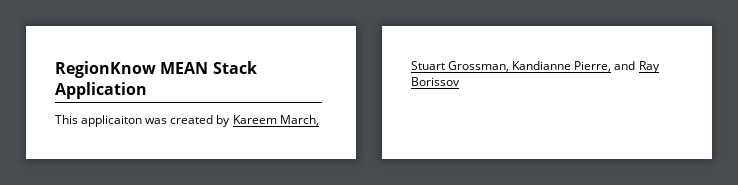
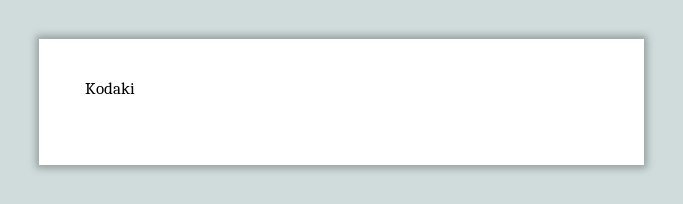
- RegionKnow MEAN Stack Application
- This applicaiton was created by Kareem March, Stuart Grossman, Kandianne Pierre, and Ray Borissov
+ Kodaki

